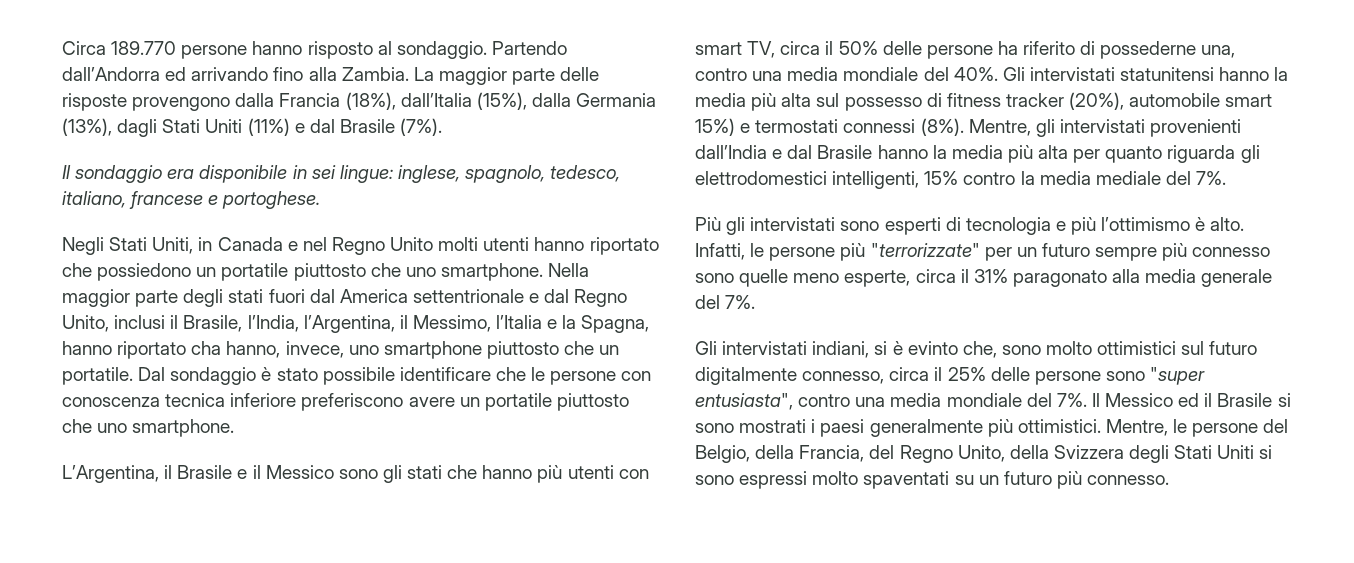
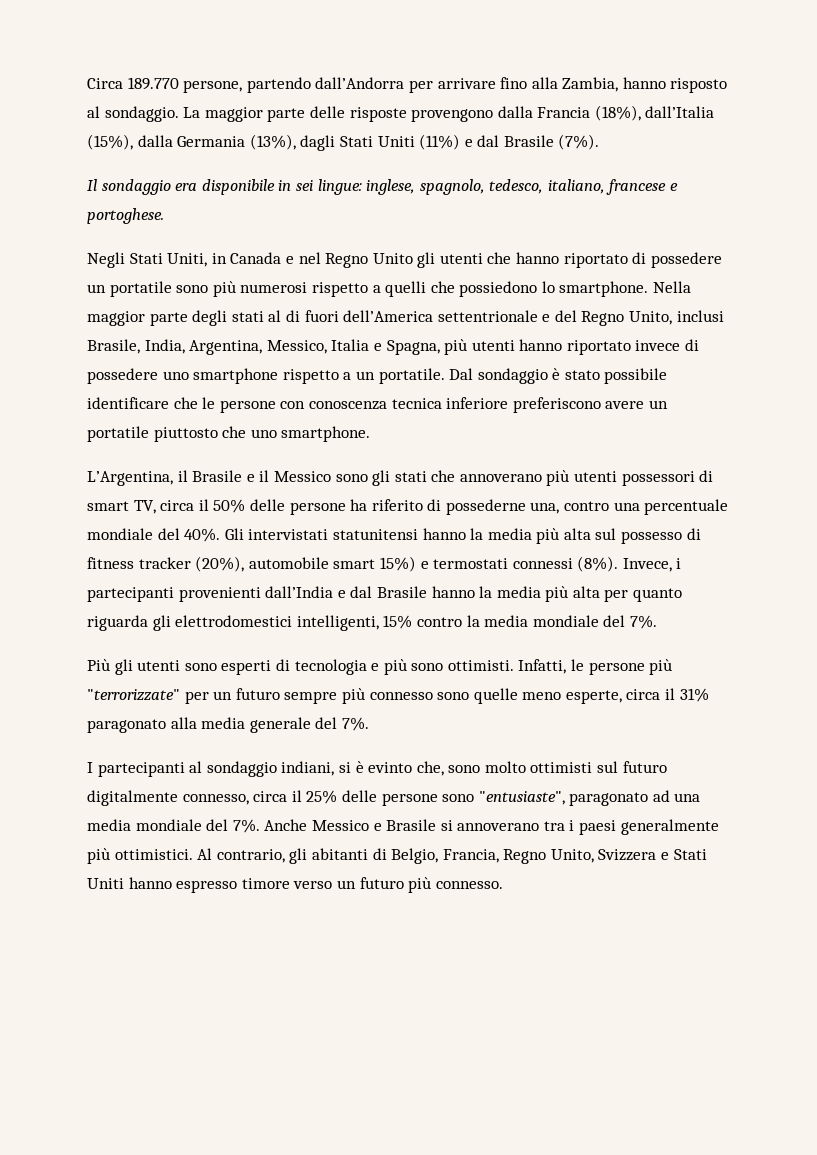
- Circa 189.770 persone hanno risposto al sondaggio. Partendo dall’Andorra ed arrivando fino alla Zambia.
+ Circa 189.770 persone, partendo dall’Andorra per arrivare fino alla Zambia, hanno risposto al sondaggio.
- Negli Stati Uniti, in Canada e nel Regno Unito molti utenti hanno riportato che possiedono un portatile piuttosto che uno smartphone.
+ Negli Stati Uniti, in Canada e nel Regno Unito gli utenti che hanno riportato di possedere un portatile sono più numerosi rispetto a quelli che possiedono lo smartphone.
- Nella maggior parte degli stati fuori dal America settentrionale e dal Regno Unito, inclusi il Brasile, l’India, l’Argentina, il Messimo, l’Italia e la Spagna, hanno riportato cha hanno, invece, uno smartphone piuttosto che un portatile.
+ Nella maggior parte degli stati al di fuori dell’America settentrionale e del Regno Unito, inclusi Brasile, India, Argentina, Messico, Italia e Spagna, più utenti hanno riportato invece di possedere uno smartphone rispetto a un portatile.
- L’Argentina, il Brasile e il Messico sono gli stati che hanno più utenti con smart TV, circa il 50% delle persone ha riferito di possederne una, contro una media mondiale del 40%.
+ L’Argentina, il Brasile e il Messico sono gli stati che annoverano più utenti possessori di smart TV, circa il 50% delle persone ha riferito di possederne una, contro una percentuale mondiale del 40%.
- Mentre, gli intervistati provenienti dall’India e dal Brasile hanno la media più alta per quanto riguarda gli elettrodomestici intelligenti, 15% contro la media mediale del 7%.
+ Invece, i partecipanti provenienti dall’India e dal Brasile hanno la media più alta per quanto riguarda gli elettrodomestici intelligenti, 15% contro la media mondiale del 7%.
- Più gli intervistati sono esperti di tecnologia e più l’ottimismo è alto.
+ Più gli utenti sono esperti di tecnologia e più sono ottimisti.
- Gli intervistati indiani, si è evinto che, sono molto ottimistici sul futuro digitalmente connesso, circa il 25% delle persone sono "super entusiasta", contro una media mondiale del 7%.
+ I partecipanti al sondaggio indiani, si è evinto che, sono molto ottimisti sul futuro digitalmente connesso, circa il 25% delle persone sono "entusiaste", paragonato ad una media mondiale del 7%.
- Il Messico ed il Brasile si sono mostrati i paesi generalmente più ottimistici.
+ Anche Messico e Brasile si annoverano tra i paesi generalmente più ottimistici.
- Mentre, le persone del Belgio, della Francia, del Regno Unito, della Svizzera degli Stati Uniti si sono espressi molto spaventati su un futuro più connesso.
+ Al contrario, gli abitanti di Belgio, Francia, Regno Unito, Svizzera e Stati Uniti hanno espresso timore verso un futuro più connesso.

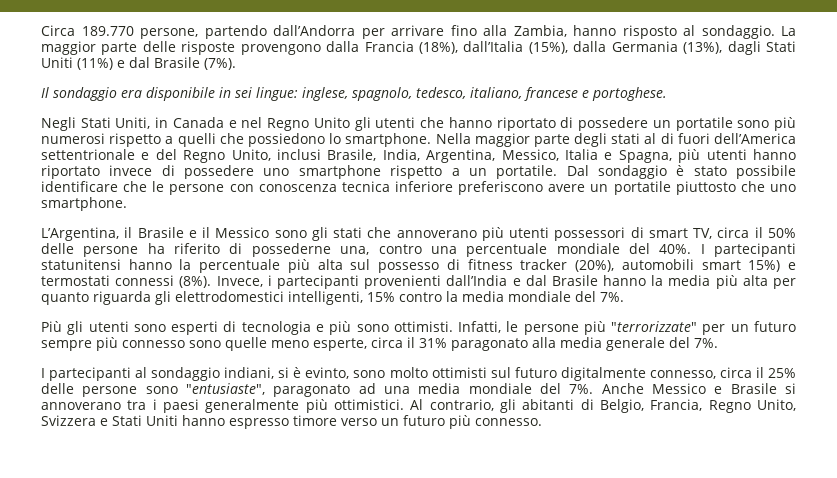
- Gli intervistati statunitensi hanno la media più alta sul possesso di fitness tracker (20%), automobile smart 15%) e termostati connessi (8%).
+ I partecipanti statunitensi hanno la percentuale più alta sul possesso di fitness tracker (20%), automobili smart 15%) e termostati connessi (8%).
- I partecipanti al sondaggio indiani, si è evinto che, sono molto ottimisti sul futuro digitalmente connesso, circa il 25% delle persone sono "entusiaste", paragonato ad una media mondiale del 7%.
+ I partecipanti al sondaggio indiani, si è evinto, sono molto ottimisti sul futuro digitalmente connesso, circa il 25% delle persone sono "entusiaste", paragonato ad una media mondiale del 7%.

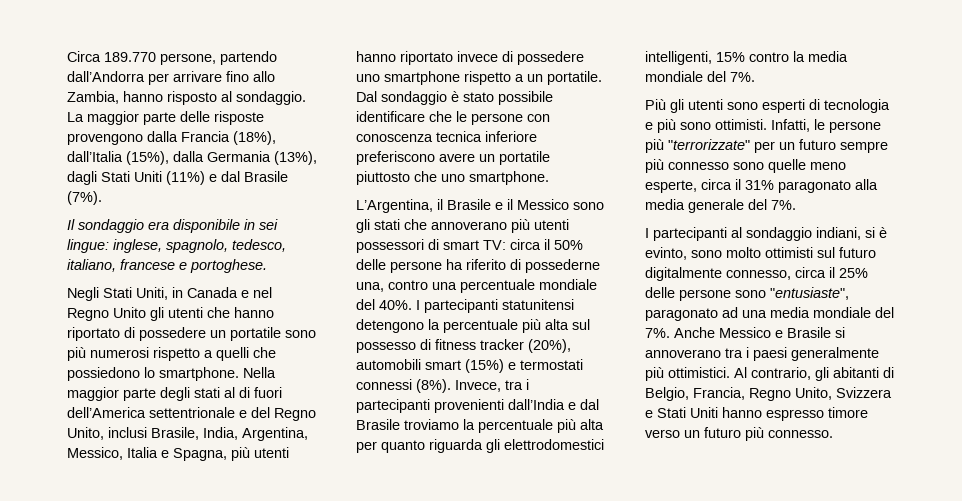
- Circa 189.770 persone, partendo dall’Andorra per arrivare fino alla Zambia, hanno risposto al sondaggio.
+ Circa 189.770 persone, partendo dall’Andorra per arrivare fino allo Zambia, hanno risposto al sondaggio.
- L’Argentina, il Brasile e il Messico sono gli stati che annoverano più utenti possessori di smart TV, circa il 50% delle persone ha riferito di possederne una, contro una percentuale mondiale del 40%.
+ L’Argentina, il Brasile e il Messico sono gli stati che annoverano più utenti possessori di smart TV: circa il 50% delle persone ha riferito di possederne una, contro una percentuale mondiale del 40%.
- I partecipanti statunitensi hanno la percentuale più alta sul possesso di fitness tracker (20%), automobili smart 15%) e termostati connessi (8%).
+ I partecipanti statunitensi detengono la percentuale più alta sul possesso di fitness tracker (20%), automobili smart (15%) e termostati connessi (8%).
- Invece, i partecipanti provenienti dall’India e dal Brasile hanno la media più alta per quanto riguarda gli elettrodomestici intelligenti, 15% contro la media mondiale del 7%.
+ Invece, tra i partecipanti provenienti dall’India e dal Brasile troviamo la percentuale più alta per quanto riguarda gli elettrodomestici intelligenti, 15% contro la media mondiale del 7%.

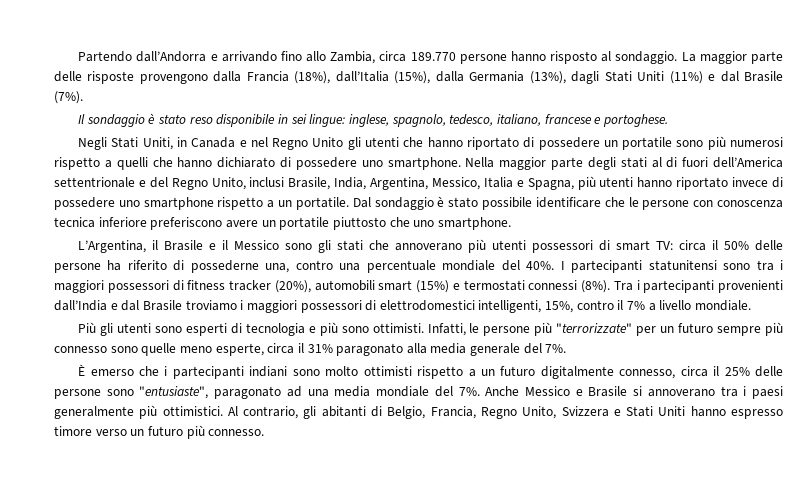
- Circa 189.770 persone, partendo dall’Andorra per arrivare fino allo Zambia, hanno risposto al sondaggio.
+ Partendo dall’Andorra e arrivando fino allo Zambia, circa 189.770 persone hanno risposto al sondaggio.
- Il sondaggio era disponibile in sei lingue: inglese, spagnolo, tedesco, italiano, francese e portoghese.
+ Il sondaggio è stato reso disponibile in sei lingue: inglese, spagnolo, tedesco, italiano, francese e portoghese.
- Negli Stati Uniti, in Canada e nel Regno Unito gli utenti che hanno riportato di possedere un portatile sono più numerosi rispetto a quelli che possiedono lo smartphone.
+ Negli Stati Uniti, in Canada e nel Regno Unito gli utenti che hanno riportato di possedere un portatile sono più numerosi rispetto a quelli che hanno dichiarato di possedere uno smartphone.
- I partecipanti statunitensi detengono la percentuale più alta sul possesso di fitness tracker (20%), automobili smart (15%) e termostati connessi (8%).
+ I partecipanti statunitensi sono tra i maggiori possessori di fitness tracker (20%), automobili smart (15%) e termostati connessi (8%).
- Invece, tra i partecipanti provenienti dall’India e dal Brasile troviamo la percentuale più alta per quanto riguarda gli elettrodomestici intelligenti, 15% contro la media mondiale del 7%.
+ Tra i partecipanti provenienti dall’India e dal Brasile troviamo i maggiori possessori di elettrodomestici intelligenti, 15%, contro il 7% a livello mondiale.
- I partecipanti al sondaggio indiani, si è evinto, sono molto ottimisti sul futuro digitalmente connesso, circa il 25% delle persone sono "entusiaste", paragonato ad una media mondiale del 7%.
+ È emerso che i partecipanti indiani sono molto ottimisti rispetto a un futuro digitalmente connesso, circa il 25% delle persone sono "entusiaste", paragonato ad una media mondiale del 7%.

